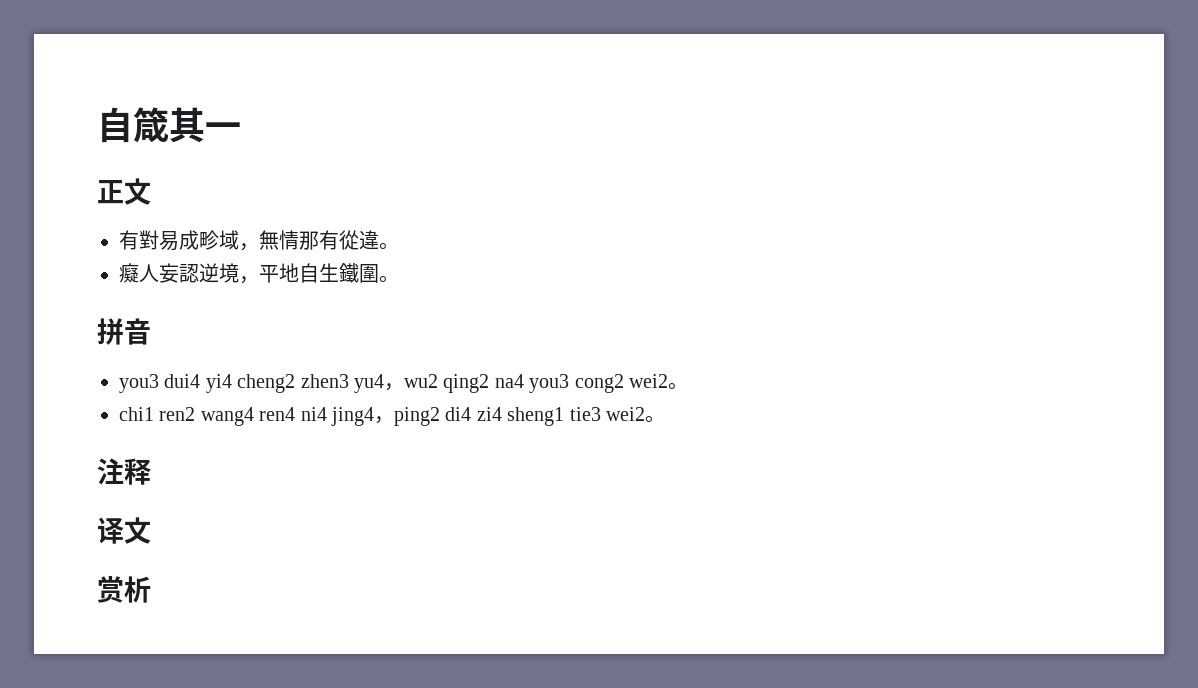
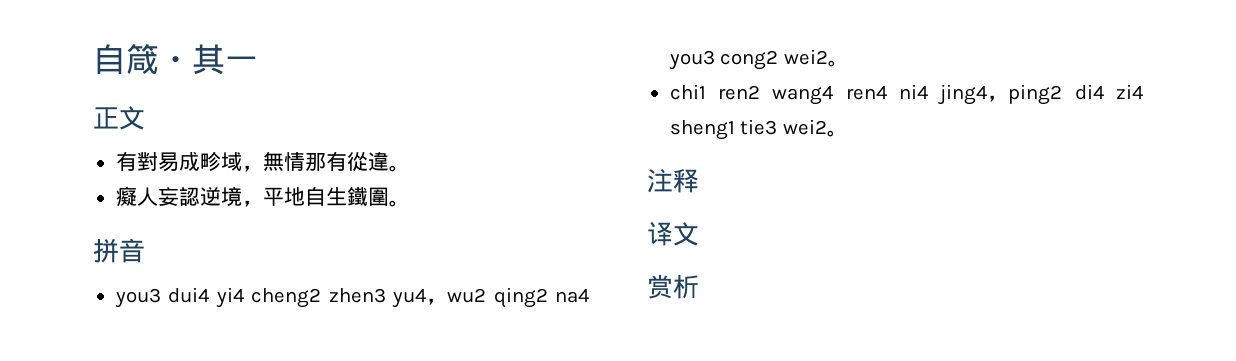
- 自箴其一
+ 自箴・其一

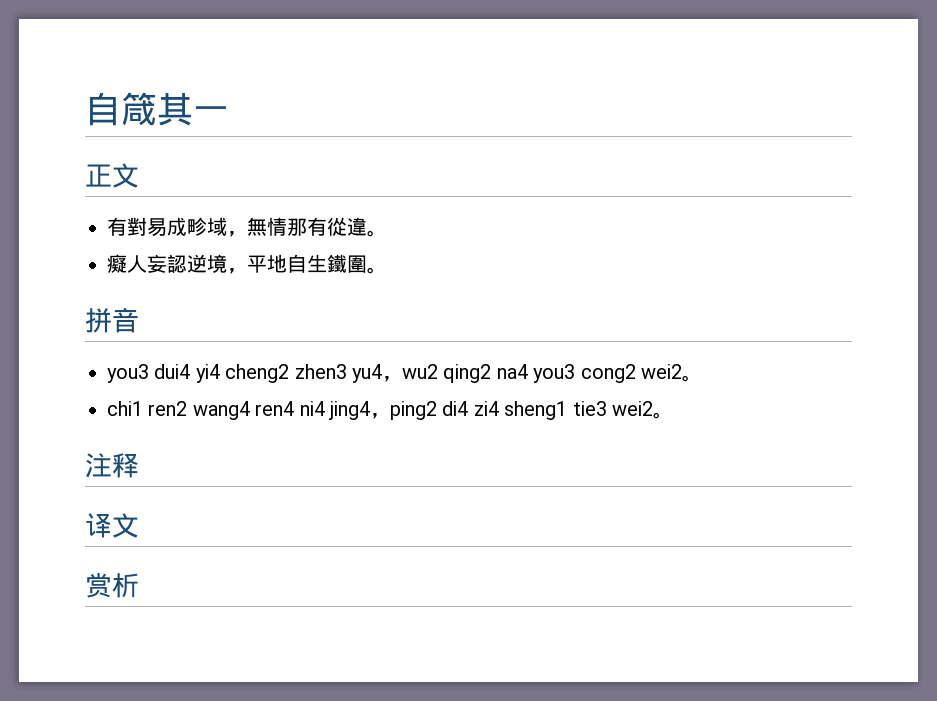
- 自箴・其一
+ 自箴其一

